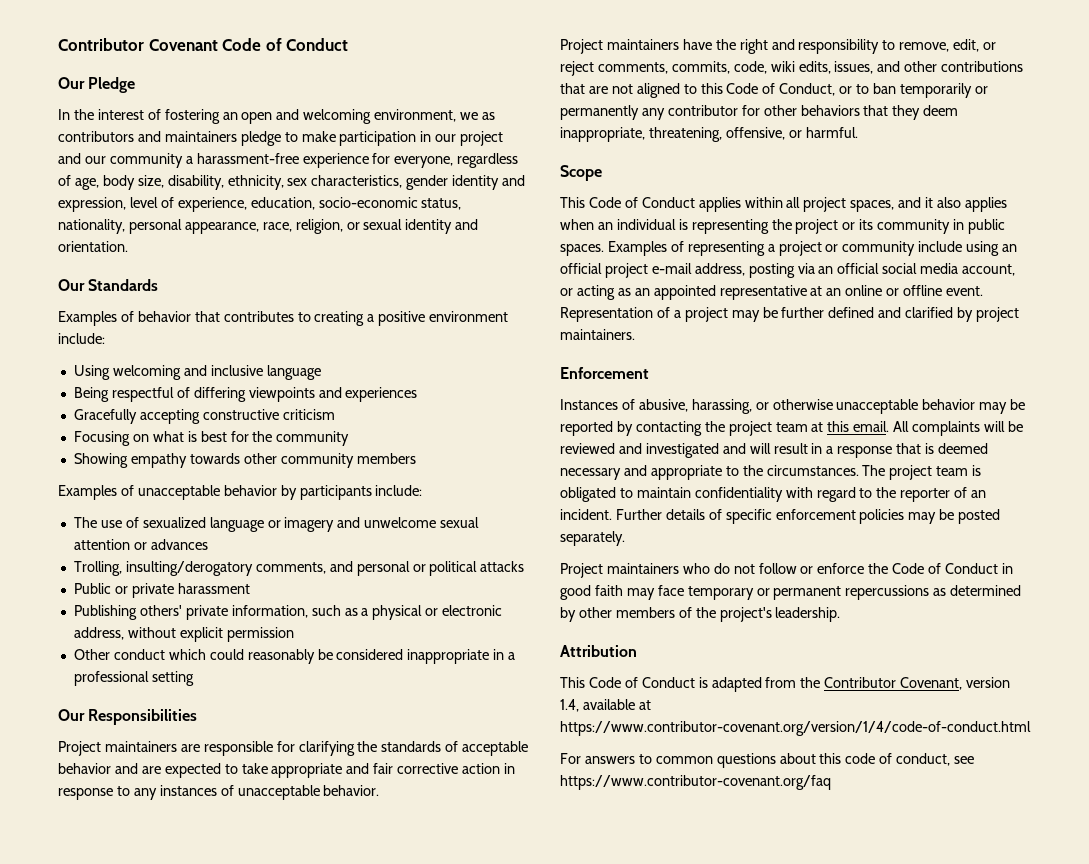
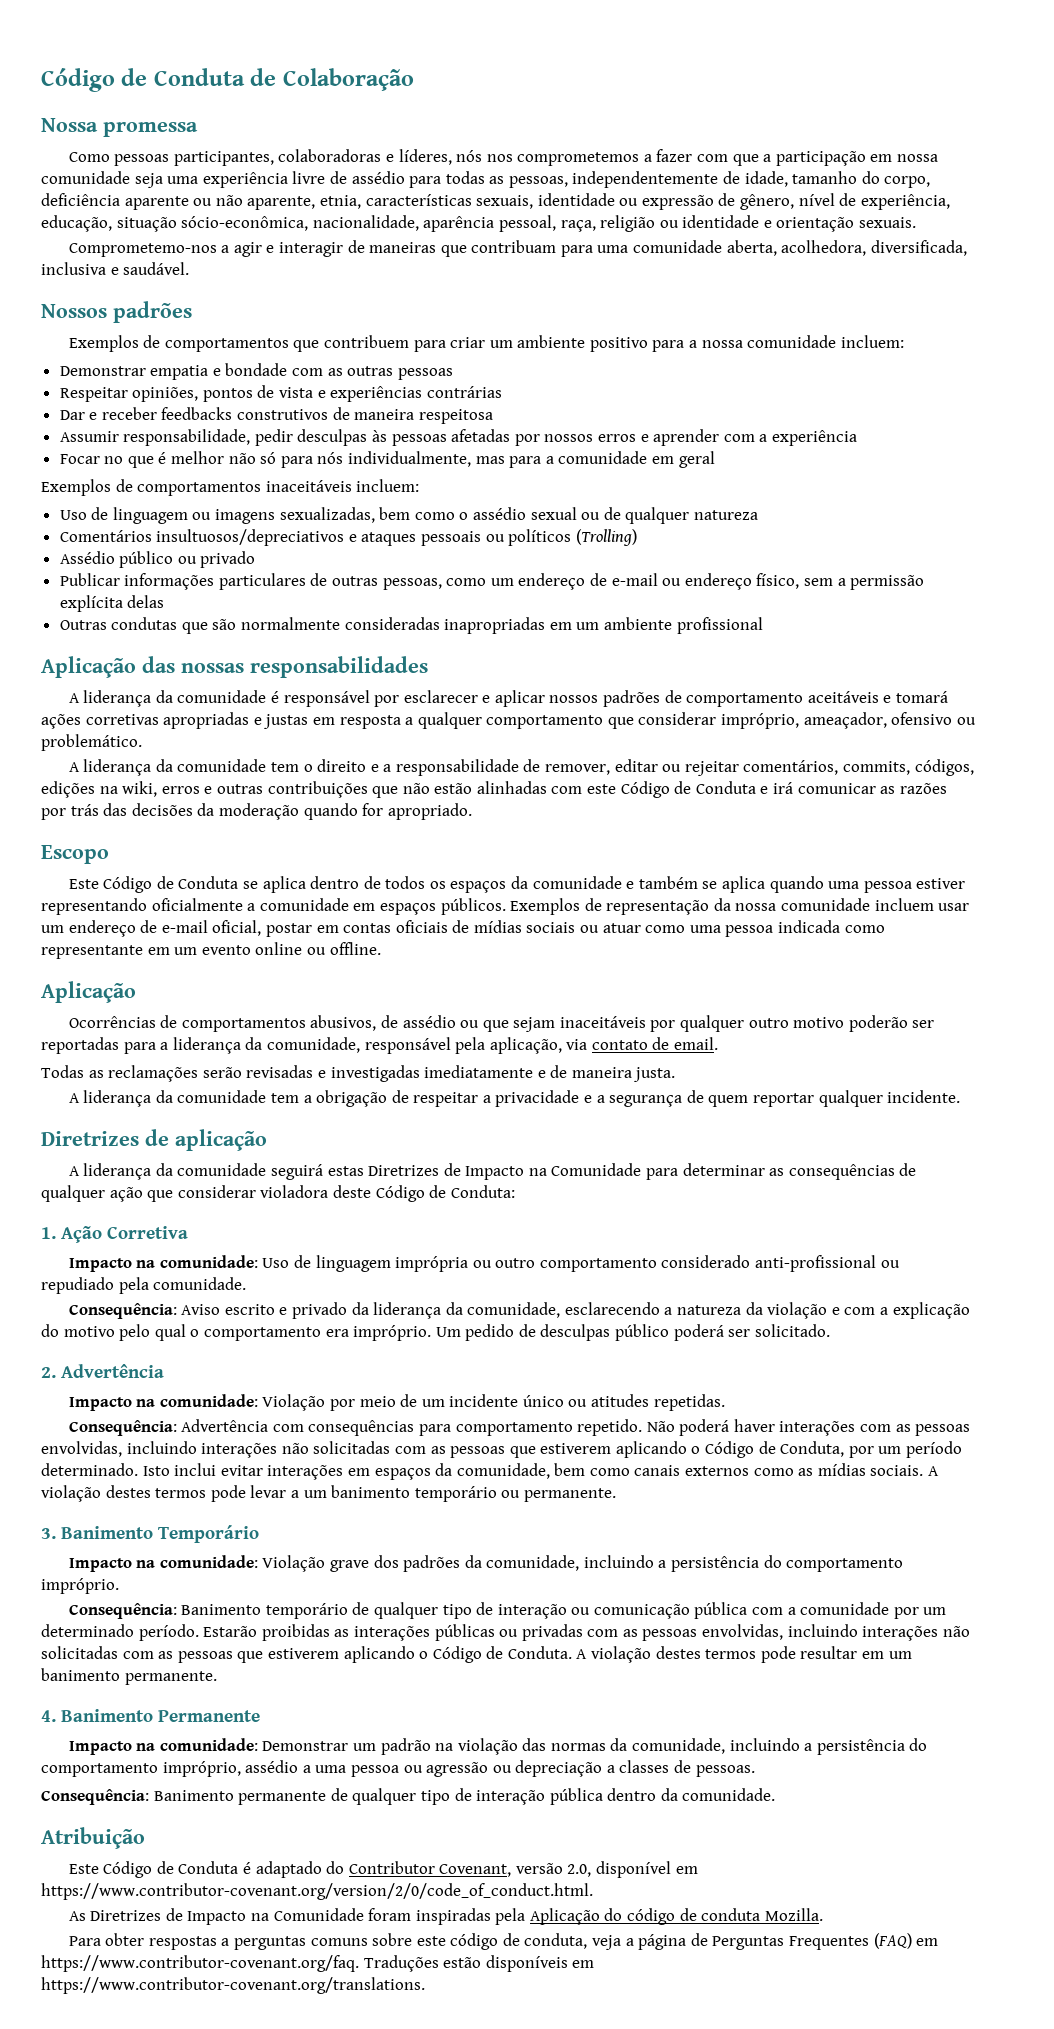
- Contributor Covenant Code of Conduct
- Our Pledge
- In the interest of fostering an open and welcoming environment, we as contributors and maintainers pledge to make participation in our project and our community a harassment-free experience for everyone, regardless of age, body size, disability, ethnicity, sex characteristics, gender identity and expression, level of experience, education, socio-economic status, nationality, personal appearance, race, religion, or sexual identity and orientation.
- Our Standards
- Examples of behavior that contributes to creating a positive environment include:
- Using welcoming and inclusive language
- Being respectful of differing viewpoints and experiences
- Gracefully accepting constructive criticism
- Focusing on what is best for the community
- Showing empathy towards other community members
- Examples of unacceptable behavior by participants include:
- The use of sexualized language or imagery and unwelcome sexual attention or advances
- Trolling, insulting/derogatory comments, and personal or political attacks
- Public or private harassment
- Publishing others' private information, such as a physical or electronic address, without explicit permission
- Other conduct which could reasonably be considered inappropriate in a professional setting
- Our Responsibilities
- Project maintainers are responsible for clarifying the standards of acceptable behavior and are expected to take appropriate and fair corrective action in response to any instances of unacceptable behavior.
- Project maintainers have the right and responsibility to remove, edit, or reject comments, commits, code, wiki edits, issues, and other contributions that are not aligned to this Code of Conduct, or to ban temporarily or permanently any contributor for other behaviors that they deem inappropriate, threatening, offensive, or harmful.
- Scope
- This Code of Conduct applies within all project spaces, and it also applies when an individual is representing the project or its community in public spaces. Examples of representing a project or community include using an official project e-mail address, posting via an official social media account, or acting as an appointed representative at an online or offline event. Representation of a project may be further defined and clarified by project maintainers.
- Enforcement
- Instances of abusive, harassing, or otherwise unacceptable behavior may be reported by contacting the project team at this email. All complaints will be reviewed and investigated and will result in a response that is deemed necessary and appropriate to the circumstances. The project team is obligated to maintain confidentiality with regard to the reporter of an incident. Further details of specific enforcement policies may be posted separately.
- Project maintainers who do not follow or enforce the Code of Conduct in good faith may face temporary or permanent repercussions as determined by other members of the project's leadership.
- Attribution
- This Code of Conduct is adapted from the Contributor Covenant, version 1.4, available at https://www.contributor-covenant.org/version/1/4/code-of-conduct.html
- For answers to common questions about this code of conduct, see https://www.contributor-covenant.org/faq
+ Código de Conduta de Colaboração
+ Nossa promessa
+ Como pessoas participantes, colaboradoras e líderes, nós nos comprometemos a fazer com que a participação em nossa comunidade seja uma experiência livre de assédio para todas as pessoas, independentemente de idade, tamanho do corpo, deficiência aparente ou não aparente, etnia, características sexuais, identidade ou expressão de gênero, nível de experiência, educação, situação sócio-econômica, nacionalidade, aparência pessoal, raça, religião ou identidade e orientação sexuais.
+ Comprometemo-nos a agir e interagir de maneiras que contribuam para uma comunidade aberta, acolhedora, diversificada, inclusiva e saudável.
+ Nossos padrões
+ Exemplos de comportamentos que contribuem para criar um ambiente positivo para a nossa comunidade incluem:
+ Demonstrar empatia e bondade com as outras pessoas
+ Respeitar opiniões, pontos de vista e experiências contrárias
+ Dar e receber feedbacks construtivos de maneira respeitosa
+ Assumir responsabilidade, pedir desculpas às pessoas afetadas por nossos erros e aprender com a experiência
+ Focar no que é melhor não só para nós individualmente, mas para a comunidade em geral
+ Exemplos de comportamentos inaceitáveis incluem:
+ Uso de linguagem ou imagens sexualizadas, bem como o assédio sexual ou de qualquer natureza
+ Comentários insultuosos/depreciativos e ataques pessoais ou políticos (Trolling)
+ Assédio público ou privado
+ Publicar informações particulares de outras pessoas, como um endereço de e-mail ou endereço físico, sem a permissão explícita delas
+ Outras condutas que são normalmente consideradas inapropriadas em um ambiente profissional
+ Aplicação das nossas responsabilidades
+ A liderança da comunidade é responsável por esclarecer e aplicar nossos padrões de comportamento aceitáveis e tomará ações corretivas apropriadas e justas em resposta a qualquer comportamento que considerar impróprio, ameaçador, ofensivo ou problemático.
+ A liderança da comunidade tem o direito e a responsabilidade de remover, editar ou rejeitar comentários, commits, códigos, edições na wiki, erros e outras contribuições que não estão alinhadas com este Código de Conduta e irá comunicar as razões por trás das decisões da moderação quando for apropriado.
+ Escopo
+ Este Código de Conduta se aplica dentro de todos os espaços da comunidade e também se aplica quando uma pessoa estiver representando oficialmente a comunidade em espaços públicos. Exemplos de representação da nossa comunidade incluem usar um endereço de e-mail oficial, postar em contas oficiais de mídias sociais ou atuar como uma pessoa indicada como representante em um evento online ou offline.
+ Aplicação
+ Ocorrências de comportamentos abusivos, de assédio ou que sejam inaceitáveis por qualquer outro motivo poderão ser reportadas para a liderança da comunidade, responsável pela aplicação, via contato de email.
+ Todas as reclamações serão revisadas e investigadas imediatamente e de maneira justa.
+ A liderança da comunidade tem a obrigação de respeitar a privacidade e a segurança de quem reportar qualquer incidente.
+ Diretrizes de aplicação
+ A liderança da comunidade seguirá estas Diretrizes de Impacto na Comunidade para determinar as consequências de qualquer ação que considerar violadora deste Código de Conduta:
+ 1. Ação Corretiva
+ Impacto na comunidade: Uso de linguagem imprópria ou outro comportamento considerado anti-profissional ou repudiado pela comunidade.
+ Consequência: Aviso escrito e privado da liderança da comunidade, esclarecendo a natureza da violação e com a explicação do motivo pelo qual o comportamento era impróprio. Um pedido de desculpas público poderá ser solicitado.
+ 2. Advertência
+ Impacto na comunidade: Violação por meio de um incidente único ou atitudes repetidas.
+ Consequência: Advertência com consequências para comportamento repetido. Não poderá haver interações com as pessoas envolvidas, incluindo interações não solicitadas com as pessoas que estiverem aplicando o Código de Conduta, por um período determinado. Isto inclui evitar interações em espaços da comunidade, bem como canais externos como as mídias sociais. A violação destes termos pode levar a um banimento temporário ou permanente.
+ 3. Banimento Temporário
+ Impacto na comunidade: Violação grave dos padrões da comunidade, incluindo a persistência do comportamento impróprio.
+ Consequência: Banimento temporário de qualquer tipo de interação ou comunicação pública com a comunidade por um determinado período. Estarão proibidas as interações públicas ou privadas com as pessoas envolvidas, incluindo interações não solicitadas com as pessoas que estiverem aplicando o Código de Conduta. A violação destes termos pode resultar em um banimento permanente.
+ 4. Banimento Permanente
+ Impacto na comunidade: Demonstrar um padrão na violação das normas da comunidade, incluindo a persistência do comportamento impróprio, assédio a uma pessoa ou agressão ou depreciação a classes de pessoas.
+ Consequência: Banimento permanente de qualquer tipo de interação pública dentro da comunidade.
+ Atribuição
+ Este Código de Conduta é adaptado do Contributor Covenant, versão 2.0, disponível em https://www.contributor-covenant.org/version/2/0/code_of_conduct.html.
+ As Diretrizes de Impacto na Comunidade foram inspiradas pela Aplicação do código de conduta Mozilla.
+ Para obter respostas a perguntas comuns sobre este código de conduta, veja a página de Perguntas Frequentes (FAQ) em https://www.contributor-covenant.org/faq. Traduções estão disponíveis em https://www.contributor-covenant.org/translations.

